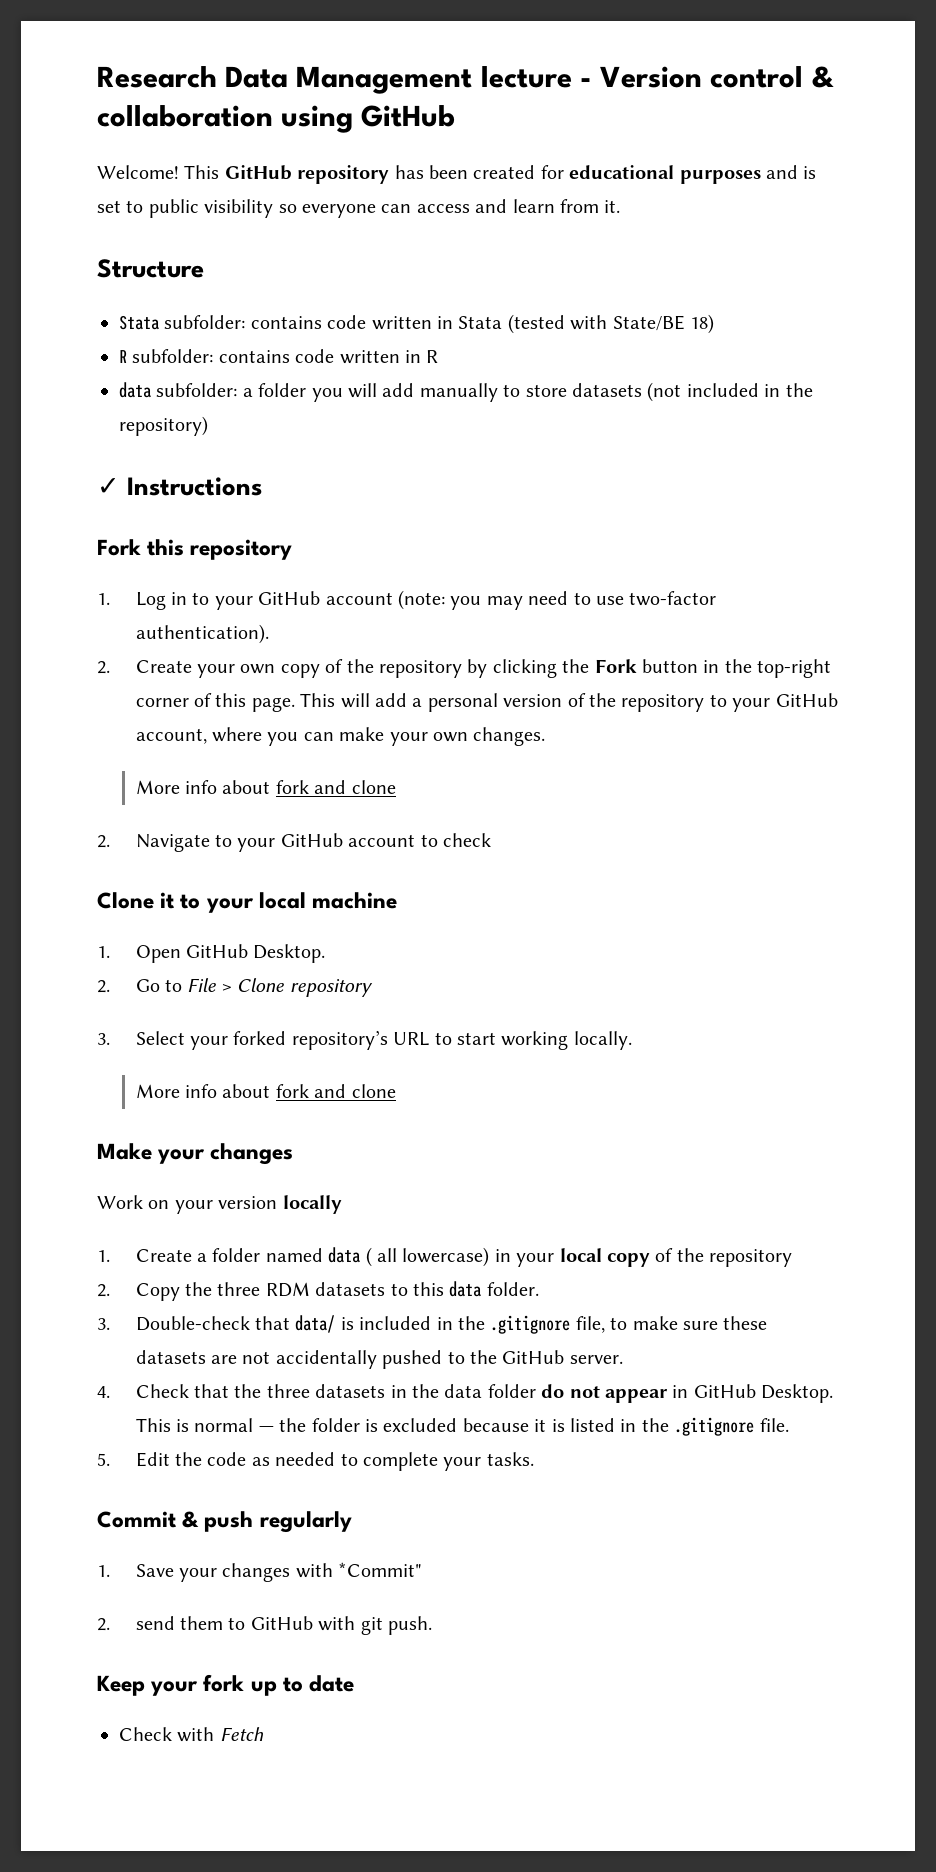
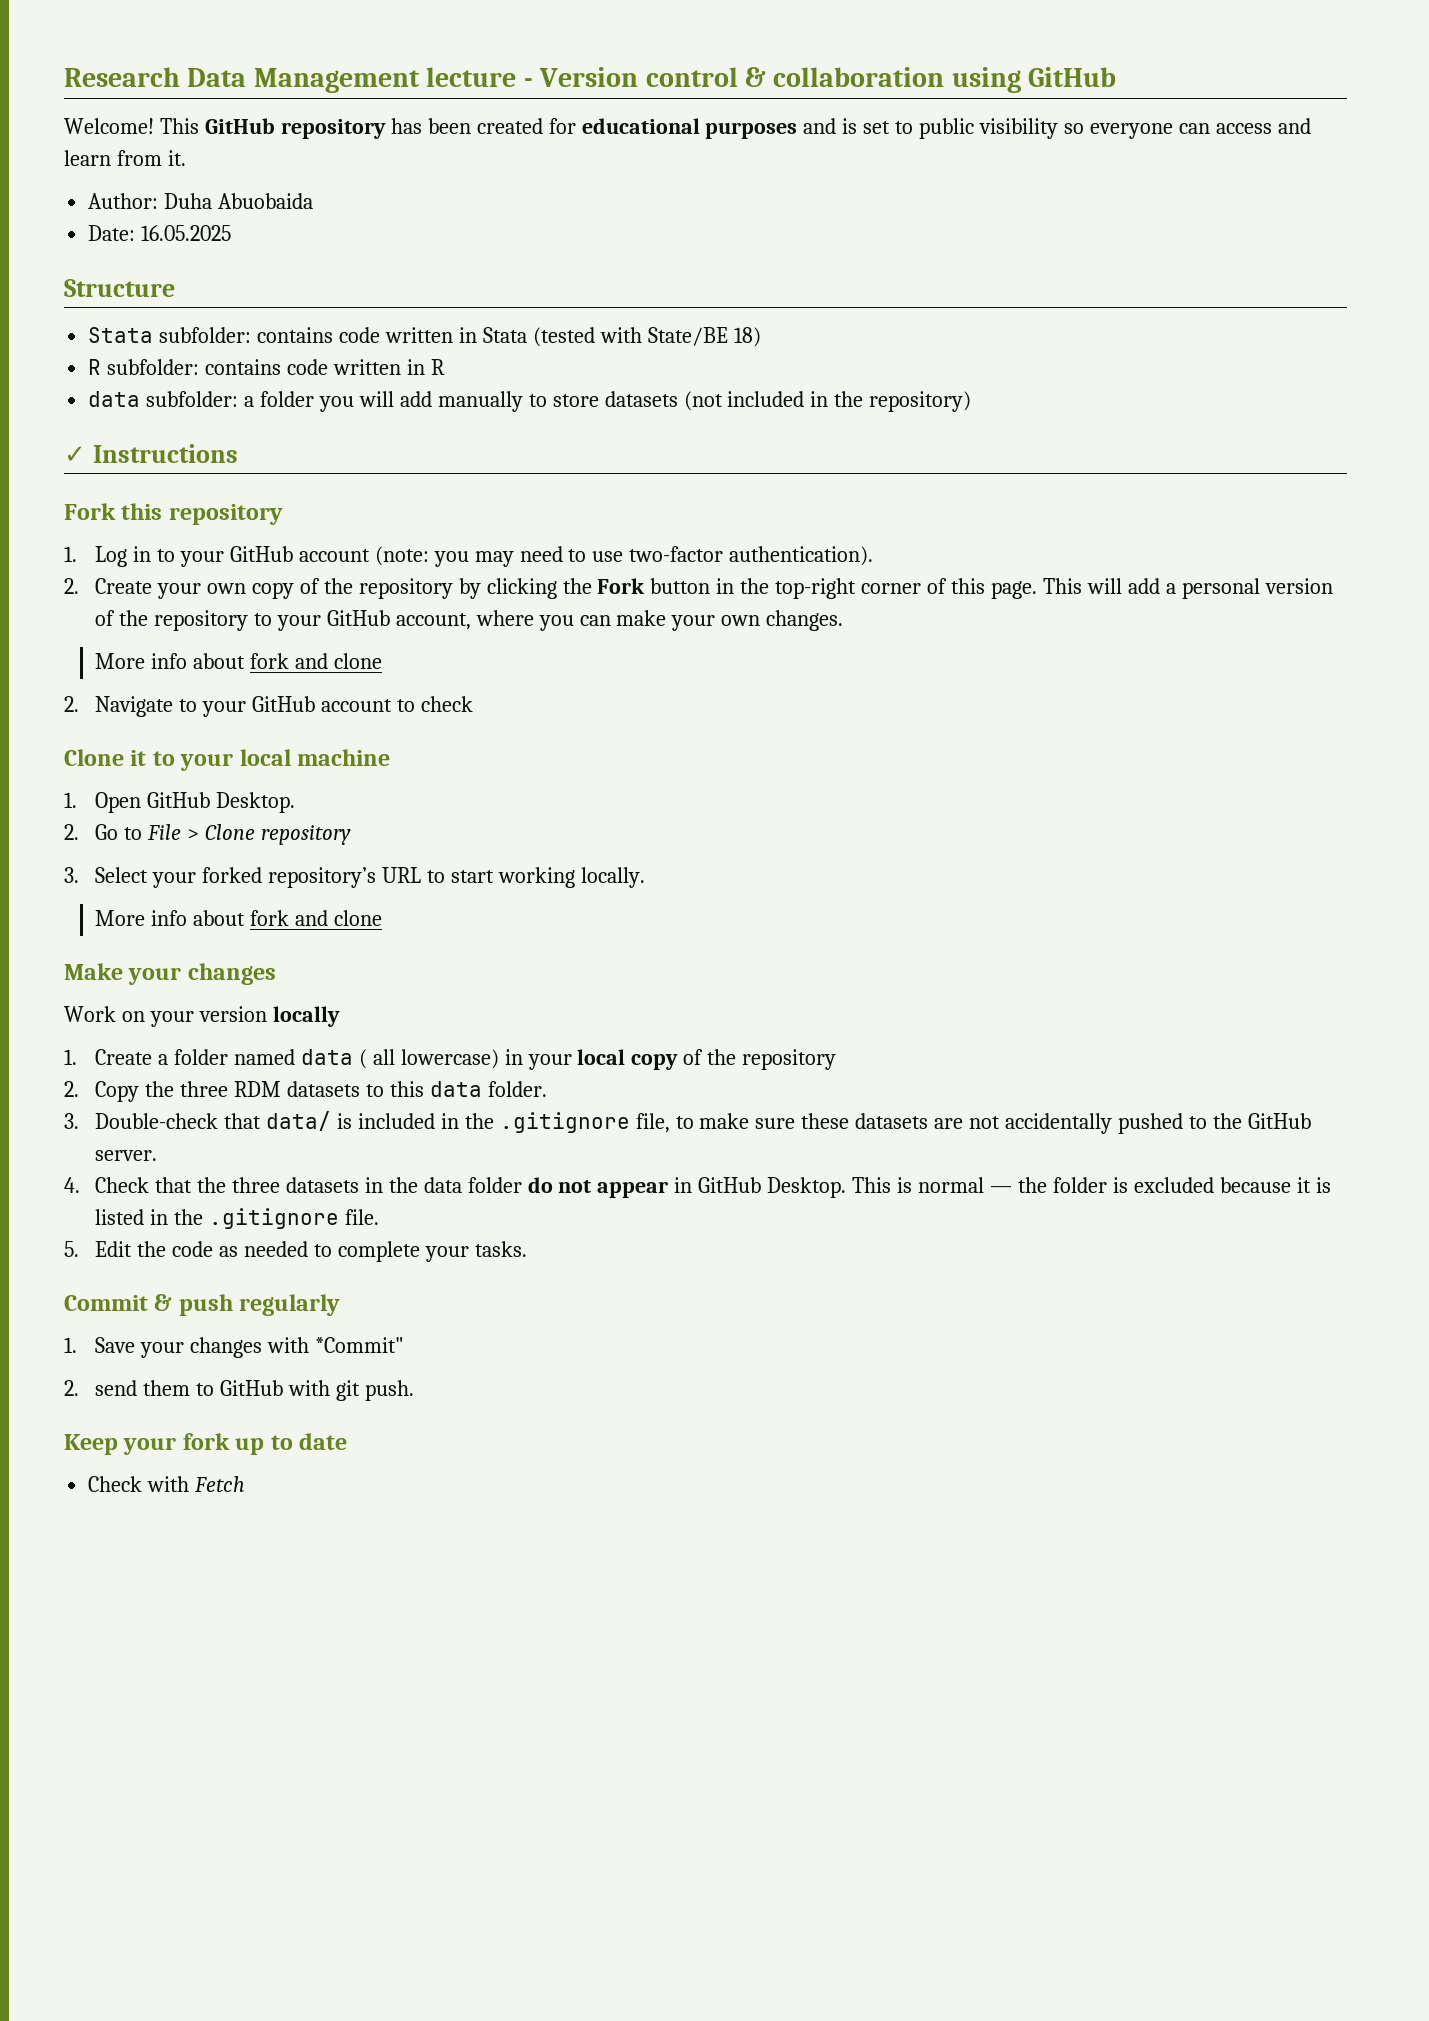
+ Author: Duha Abuobaida
+ Date: 16.05.2025

